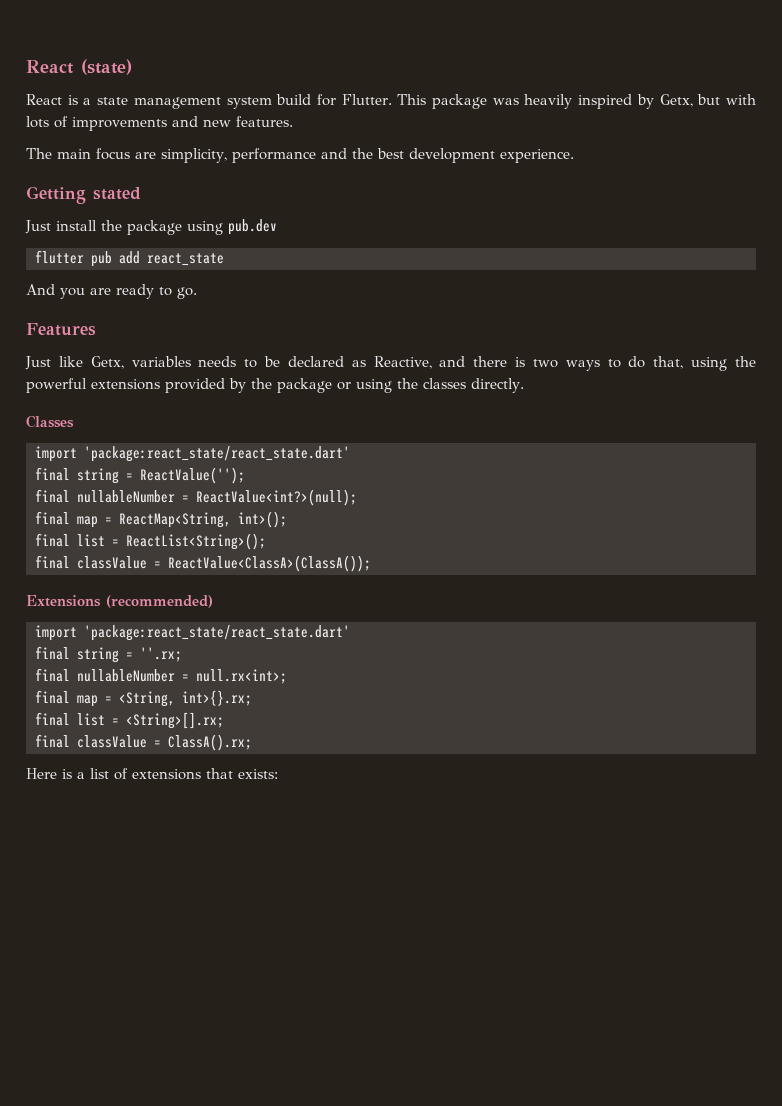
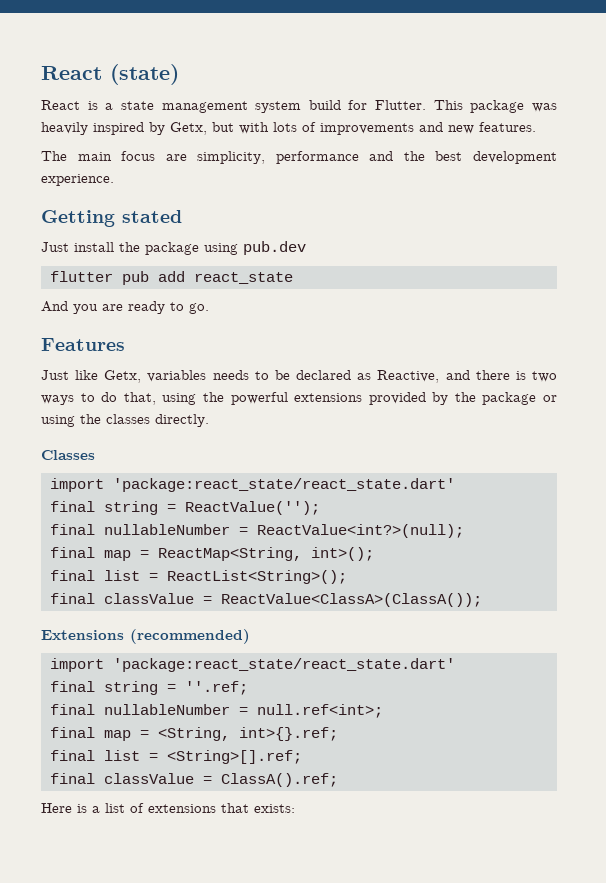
- final string = ''.rx;
- final nullableNumber = null.rx<int>;
+ final string = ''.ref;
+ final nullableNumber = null.ref<int>;
- final map = <String, int>{}.rx;
- final list = <String>[].rx;
- final classValue = ClassA().rx;
+ final map = <String, int>{}.ref;
+ final list = <String>[].ref;
+ final classValue = ClassA().ref;

